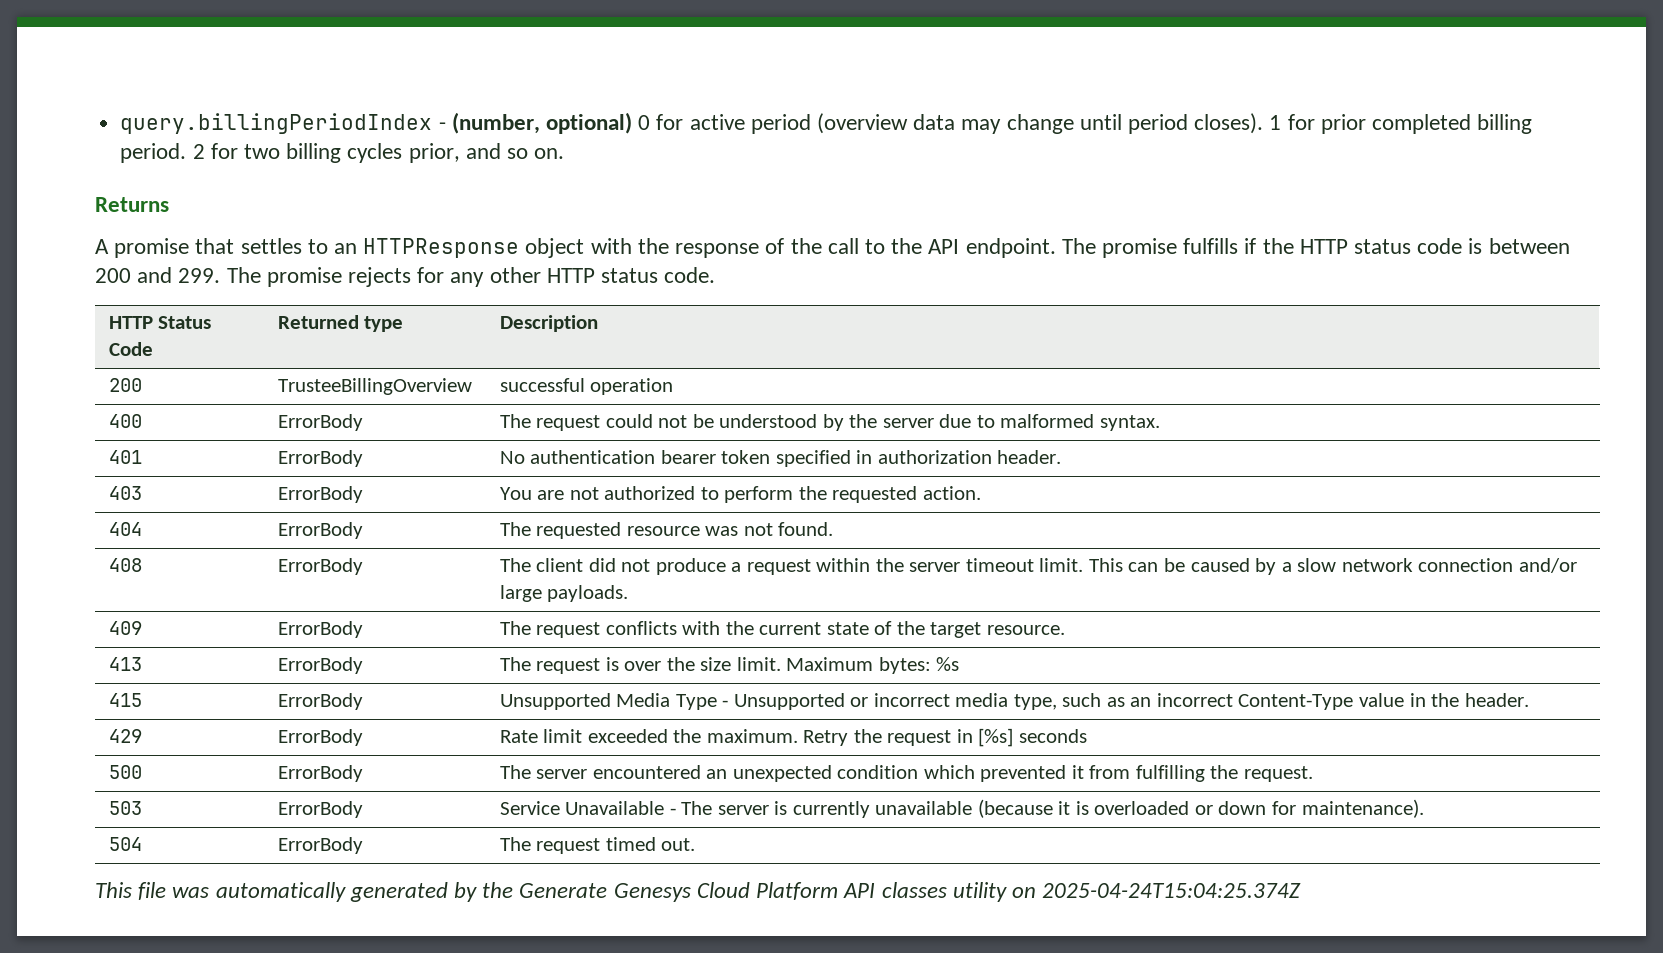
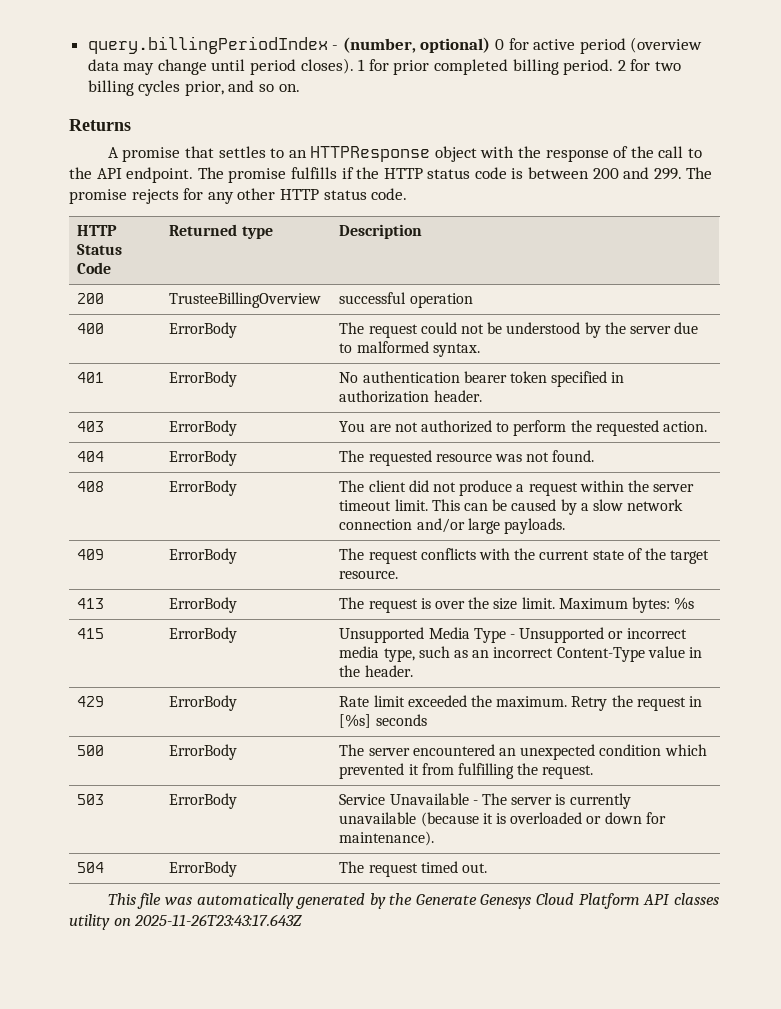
- This file was automatically generated by the Generate Genesys Cloud Platform API classes utility on 2025-04-24T15:04:25.374Z
+ This file was automatically generated by the Generate Genesys Cloud Platform API classes utility on 2025-11-26T23:43:17.643Z

